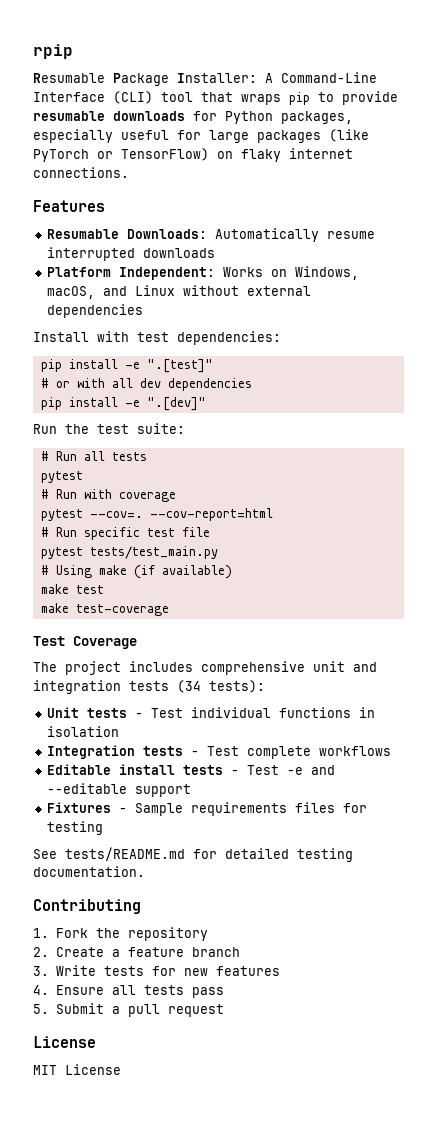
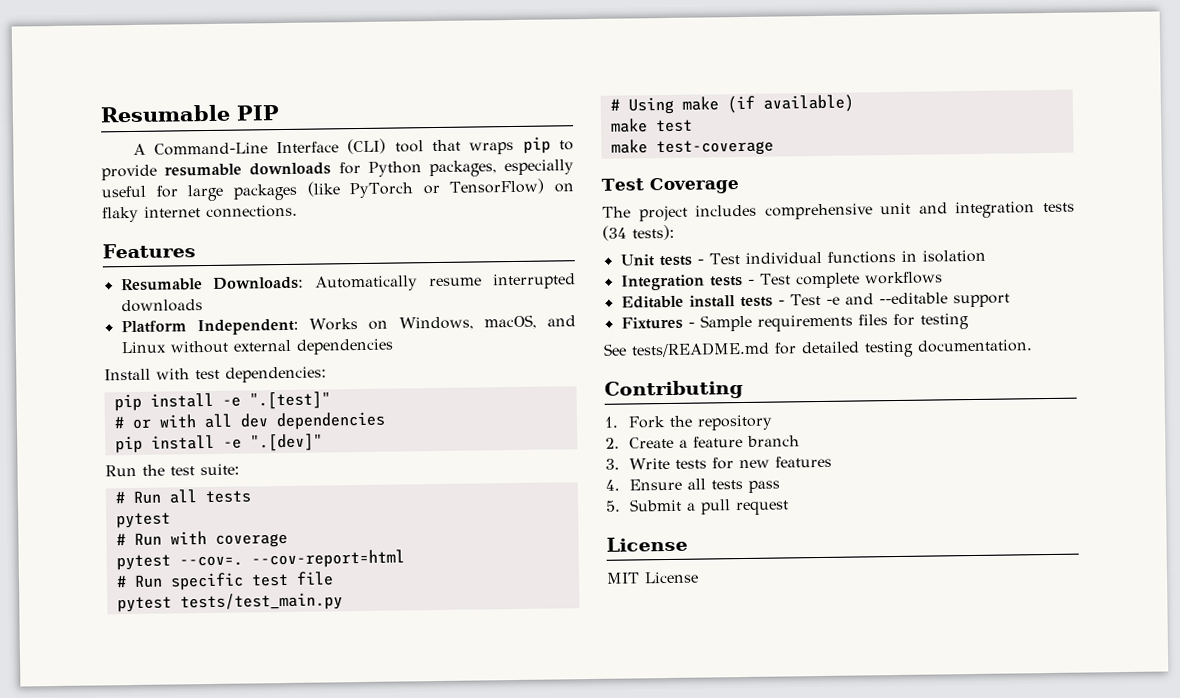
- rpip
- Resumable Package Installer: A Command-Line Interface (CLI) tool that wraps pip to provide resumable downloads for Python packages, especially useful for large packages (like PyTorch or TensorFlow) on flaky internet connections.
+ Resumable PIP
+ A Command-Line Interface (CLI) tool that wraps pip to provide resumable downloads for Python packages, especially useful for large packages (like PyTorch or TensorFlow) on flaky internet connections.

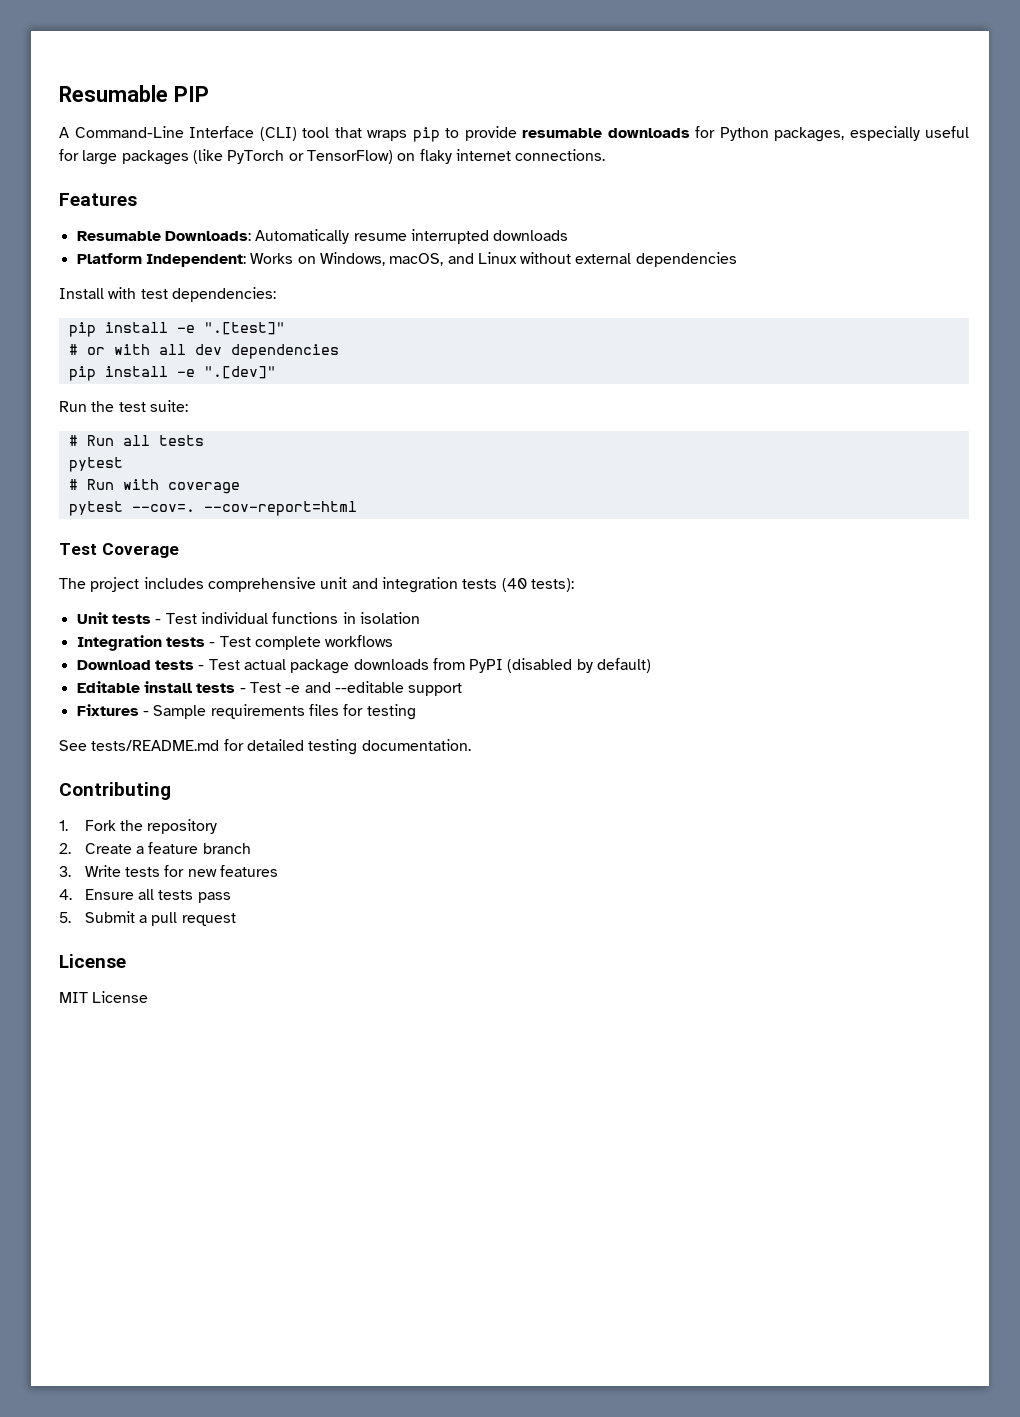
- # Run specific test file
- pytest tests/test_main.py
- # Using make (if available)
- make test
- make test-coverage
- The project includes comprehensive unit and integration tests (34 tests):
+ The project includes comprehensive unit and integration tests (40 tests):
+ Download tests - Test actual package downloads from PyPI (disabled by default)

